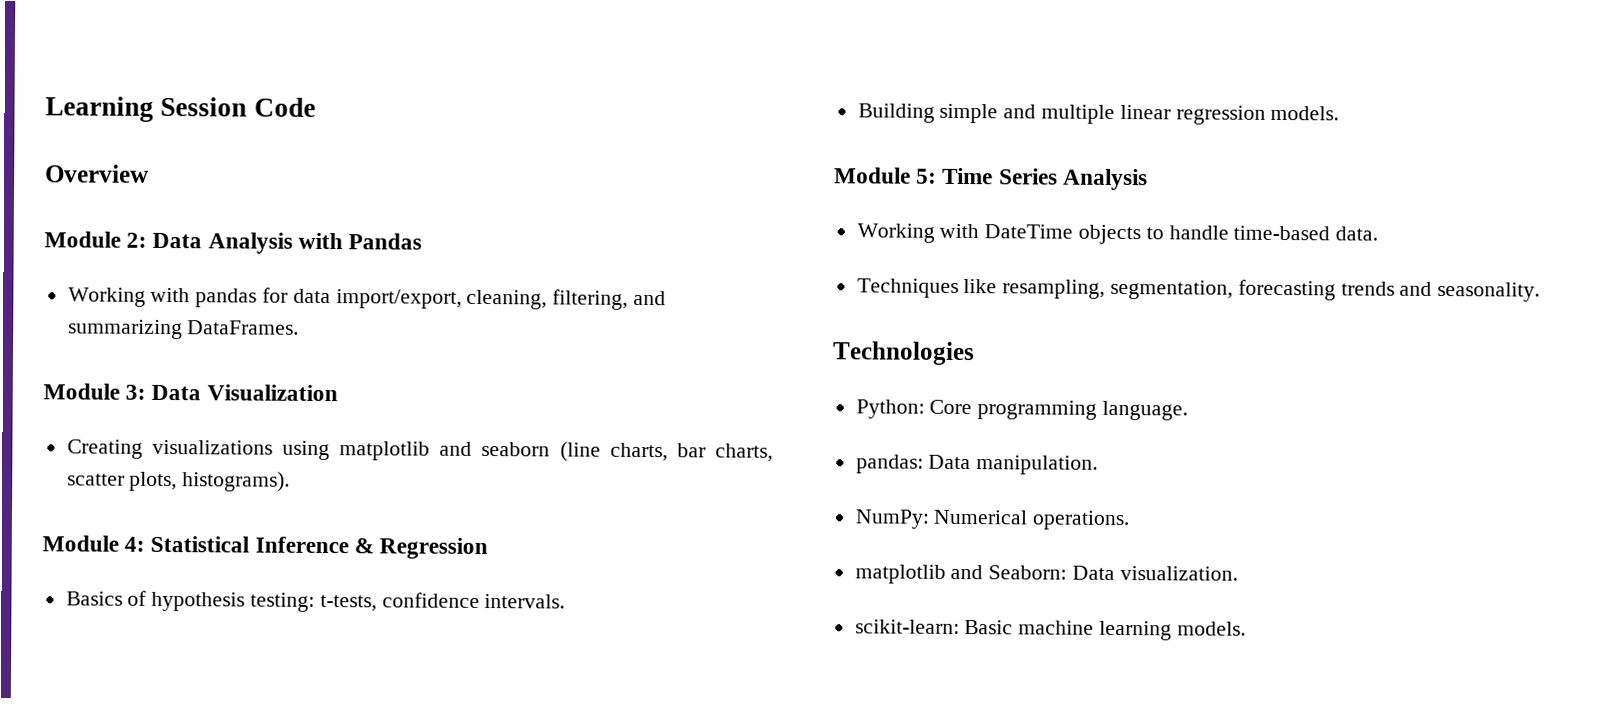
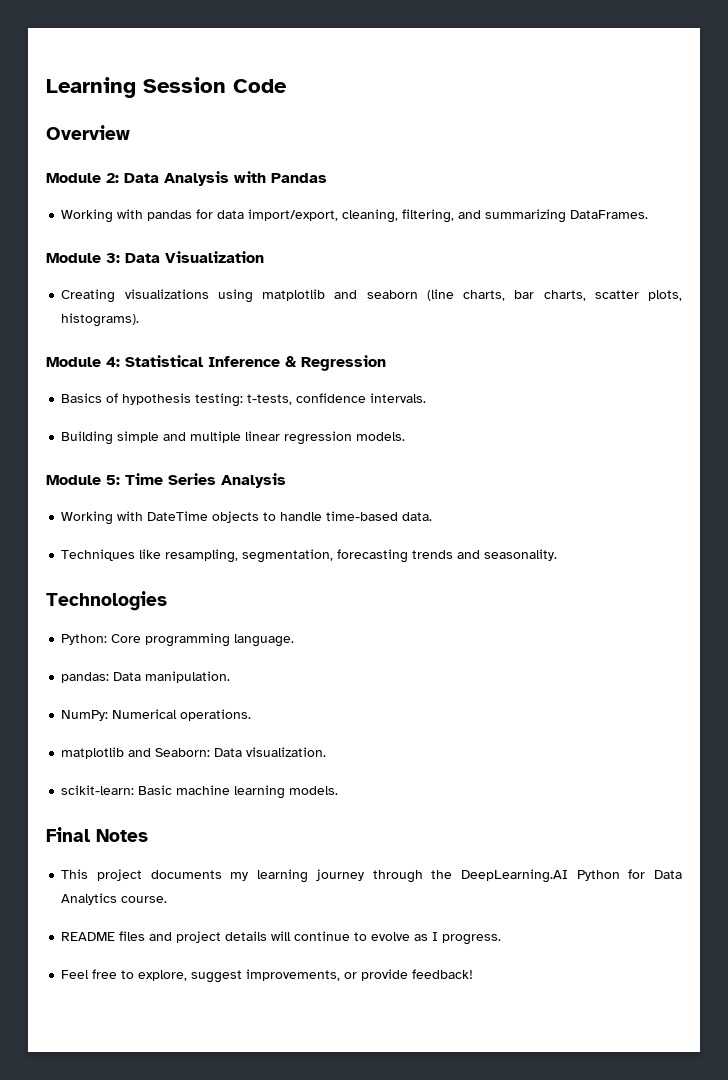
+ Final Notes
+ This project documents my learning journey through the DeepLearning.AI Python for Data Analytics course.
+ README files and project details will continue to evolve as I progress.
+ Feel free to explore, suggest improvements, or provide feedback!

